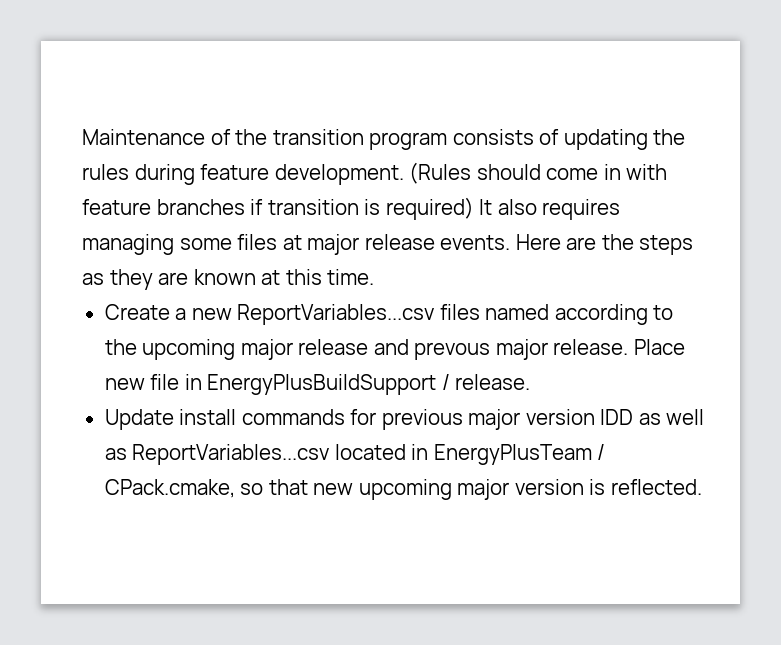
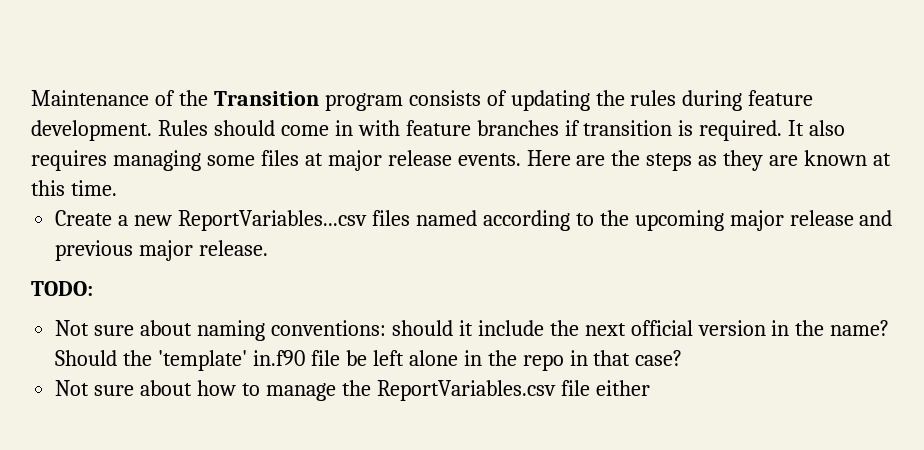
- Maintenance of the transition program consists of updating the rules during feature development.
+ Maintenance of the Transition program consists of updating the rules during feature development.
- (Rules should come in with feature branches if transition is required) It also requires managing some files at major release events.
+ Rules should come in with feature branches if transition is required. It also requires managing some files at major release events.
- Create a new ReportVariables...csv files named according to the upcoming major release and prevous major release. Place new file in EnergyPlusBuildSupport / release.
- Update install commands for previous major version IDD as well as ReportVariables...csv located in EnergyPlusTeam / CPack.cmake, so that new upcoming major version is reflected.
+ Create a new ReportVariables...csv files named according to the upcoming major release and previous major release.
+ TODO:
+ Not sure about naming conventions: should it include the next official version in the name? Should the 'template' in.f90 file be left alone in the repo in that case?
+ Not sure about how to manage the ReportVariables.csv file either

